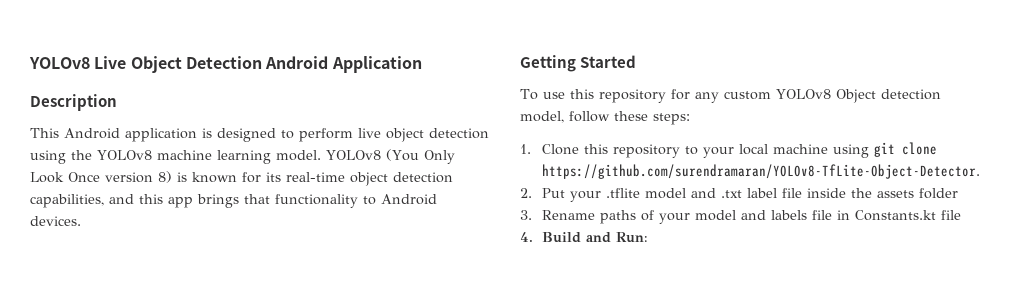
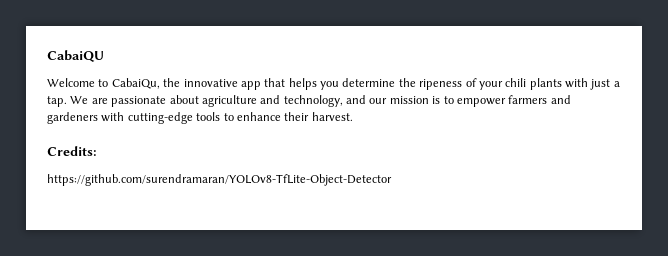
- YOLOv8 Live Object Detection Android Application
- Description
- This Android application is designed to perform live object detection using the YOLOv8 machine learning model. YOLOv8 (You Only Look Once version 8) is known for its real-time object detection capabilities, and this app brings that functionality to Android devices.
- Getting Started
- To use this repository for any custom YOLOv8 Object detection model, follow these steps:
- 1. Clone this repository to your local machine using git clone https://github.com/surendramaran/YOLOv8-TfLite-Object-Detector.
- 2. Put your .tflite model and .txt label file inside the assets folder
- 3. Rename paths of your model and labels file in Constants.kt file
- 4. Build and Run:
+ CabaiQU
+ Welcome to CabaiQu, the innovative app that helps you determine the ripeness of your chili plants with just a tap. We are passionate about agriculture and technology, and our mission is to empower farmers and gardeners with cutting-edge tools to enhance their harvest.
+ Credits:
+ https://github.com/surendramaran/YOLOv8-TfLite-Object-Detector

